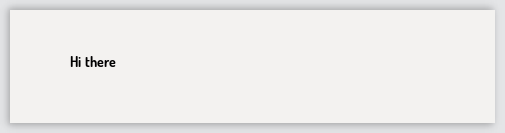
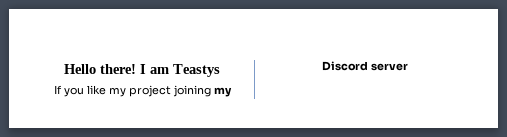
- Hi there
+ Hello there! I am Teastys
+ If you like my project joining my Discord server

